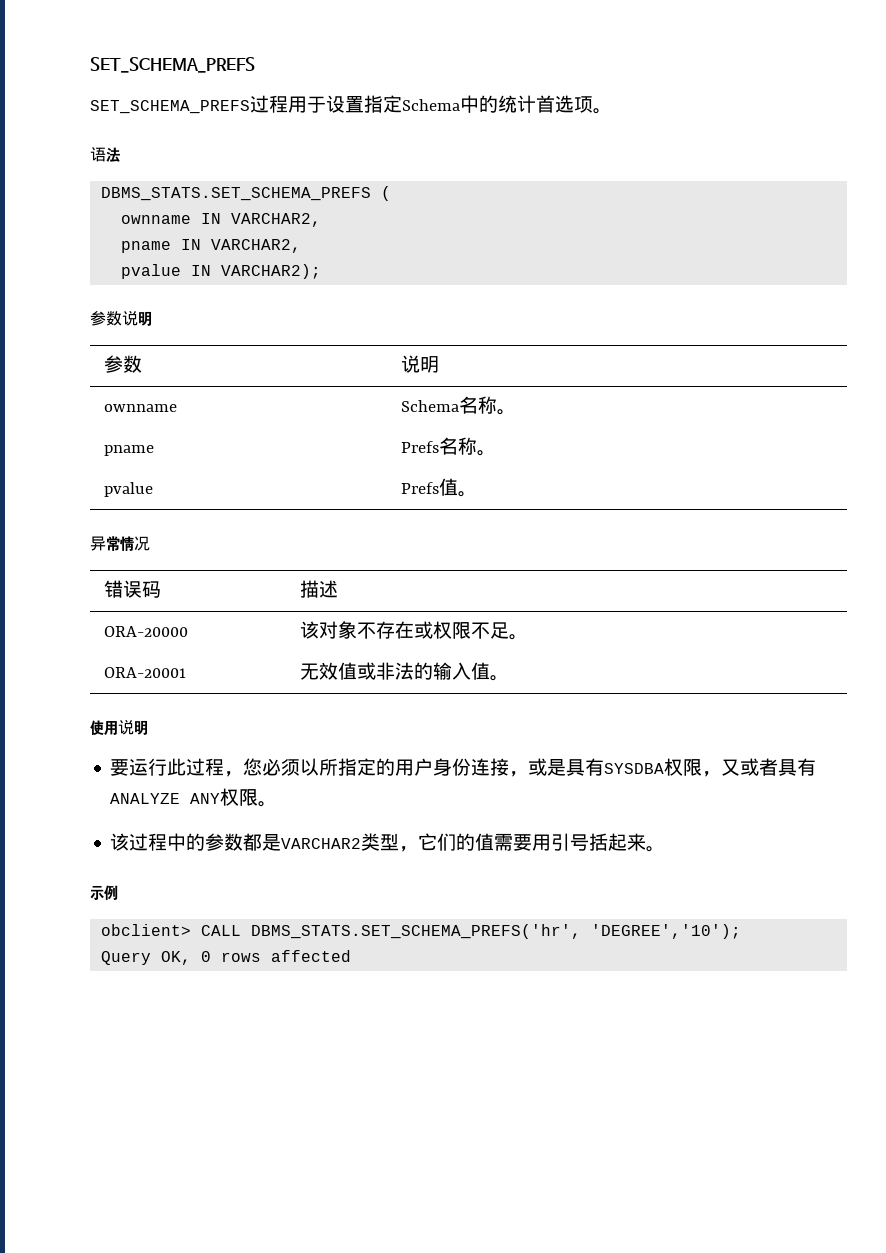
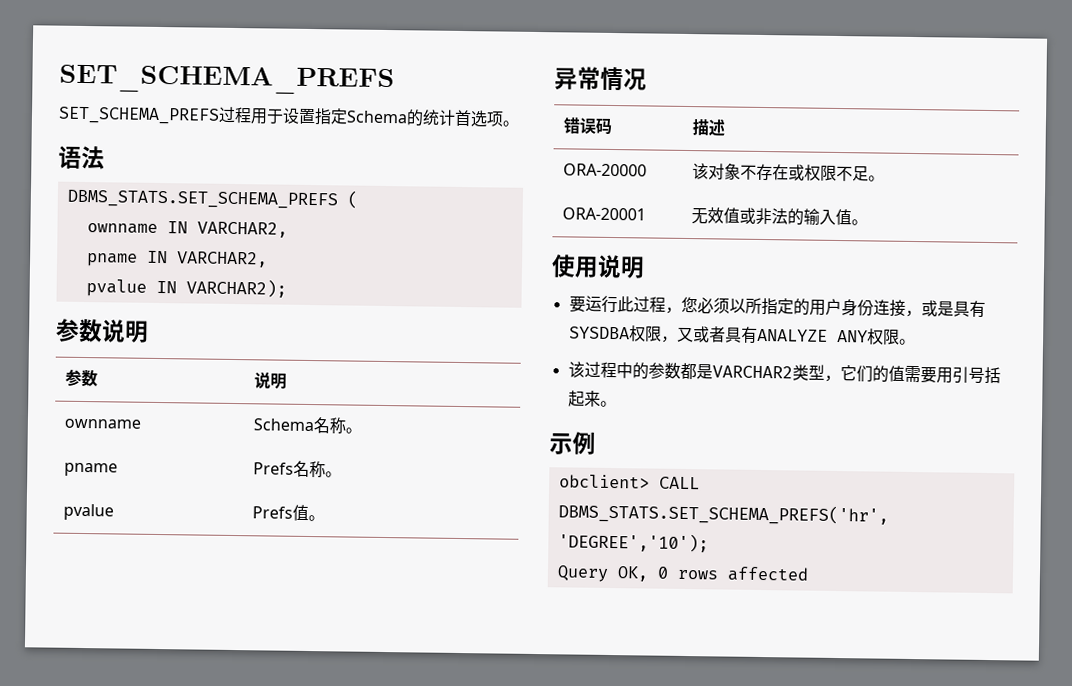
- SET_SCHEMA_PREFS过程用于设置指定Schema中的统计首选项。
+ SET_SCHEMA_PREFS过程用于设置指定Schema的统计首选项。

